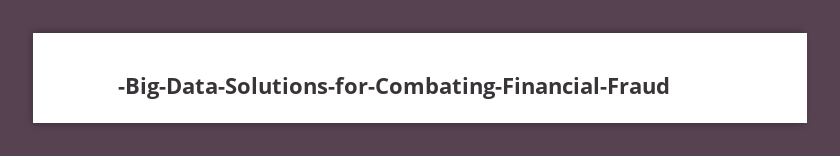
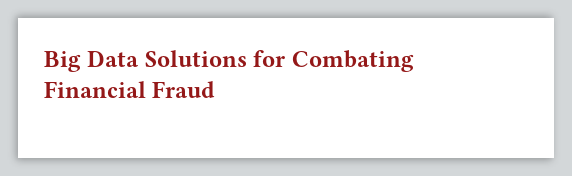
- -Big-Data-Solutions-for-Combating-Financial-Fraud
+ Big Data Solutions for Combating Financial Fraud

